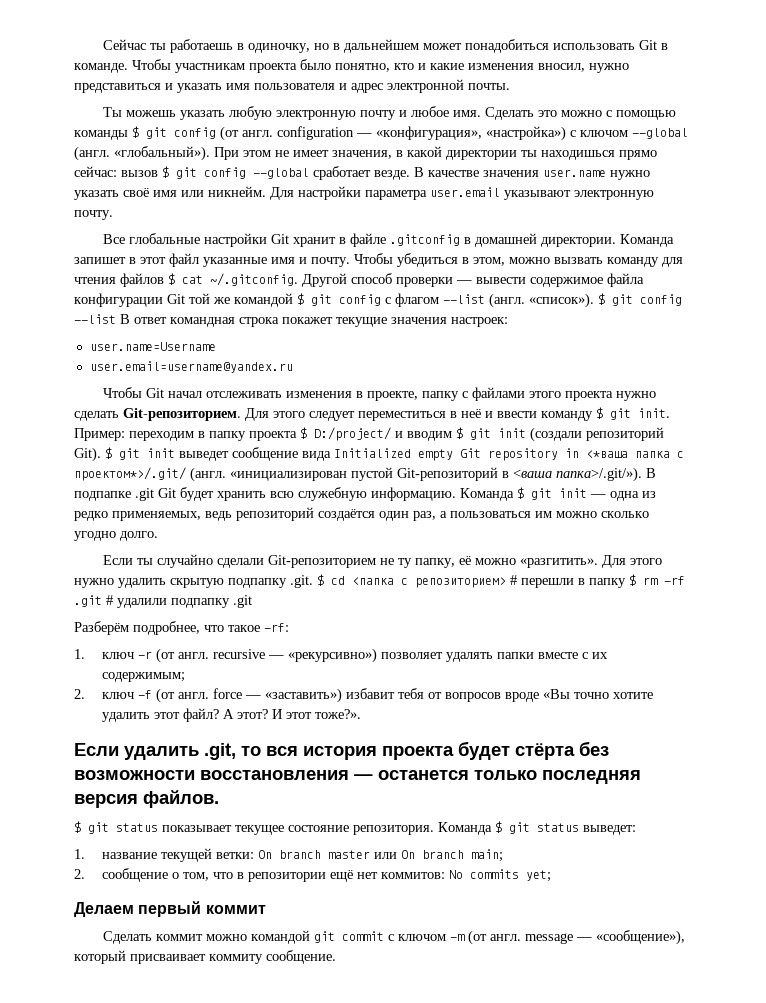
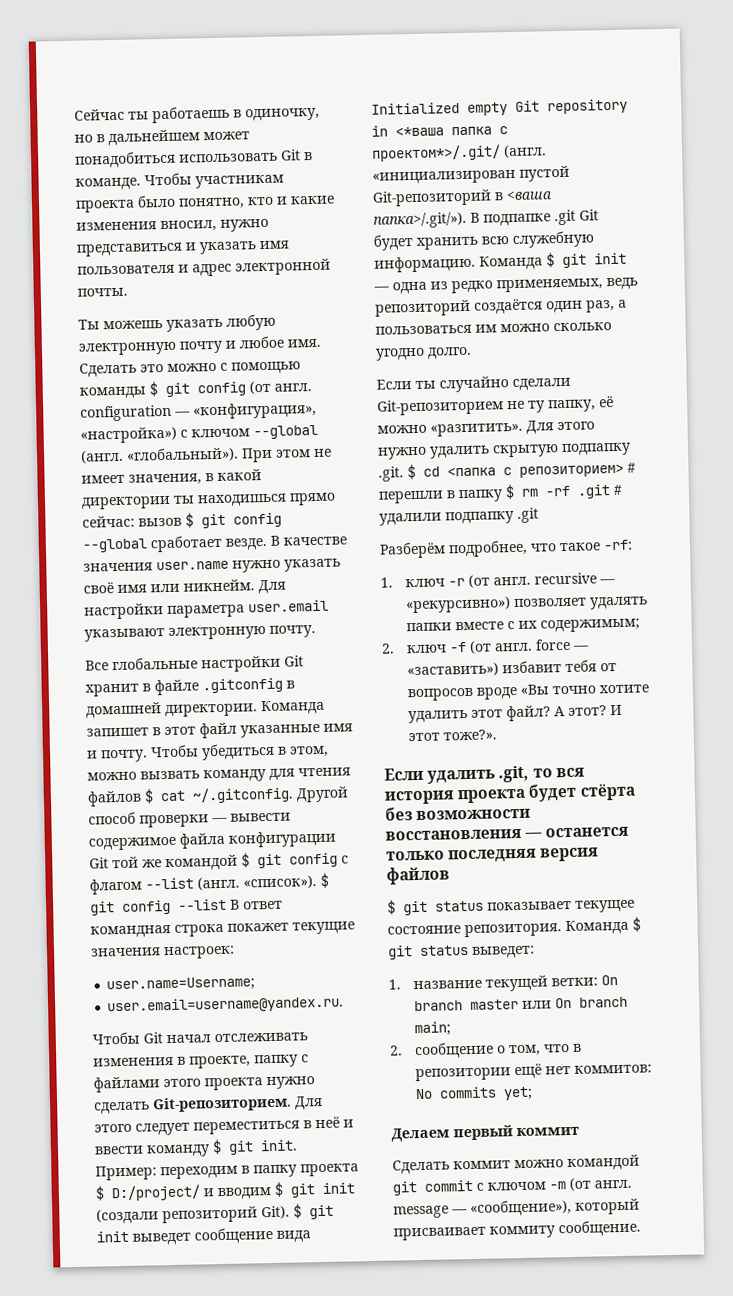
- user.name=Username
- user.email=username@yandex.ru
+ user.name=Username;
+ user.email=username@yandex.ru.
- Если удалить .git, то вся история проекта будет стёрта без возможности восстановления — останется только последняя версия файлов.
+ Если удалить .git, то вся история проекта будет стёрта без возможности восстановления — останется только последняя версия файлов

